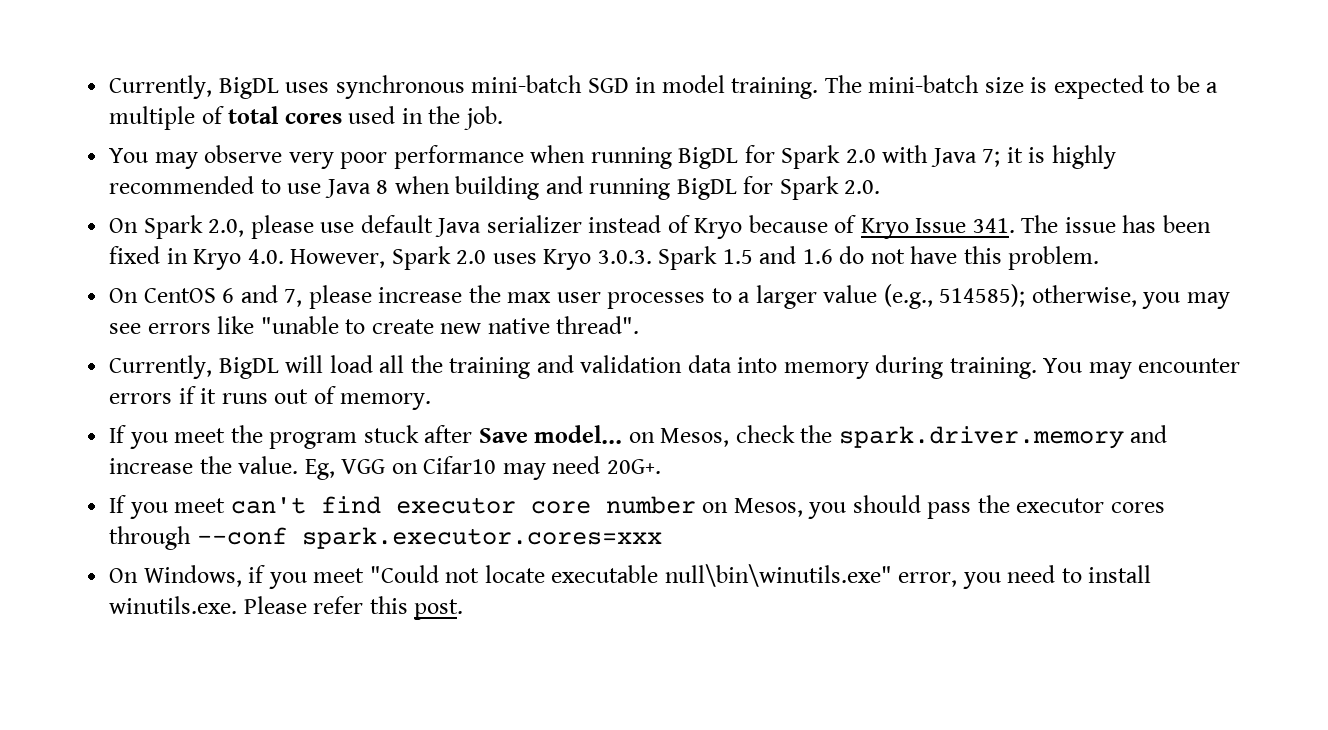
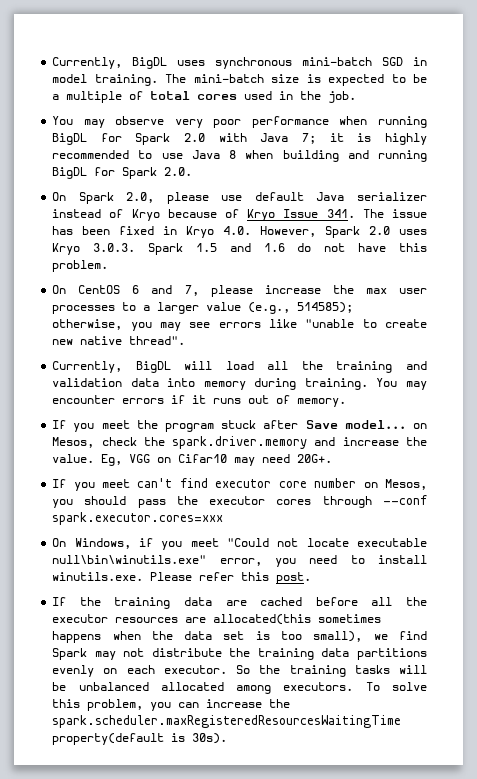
+ If the training data are cached before all the executor resources are allocated(this sometimes happens when the data set is too small), we find Spark may not distribute the training data partitions evenly on each executor. So the training tasks will be unbalanced allocated among executors. To solve this problem, you can increase the spark.scheduler.maxRegisteredResourcesWaitingTime property(default is 30s).

